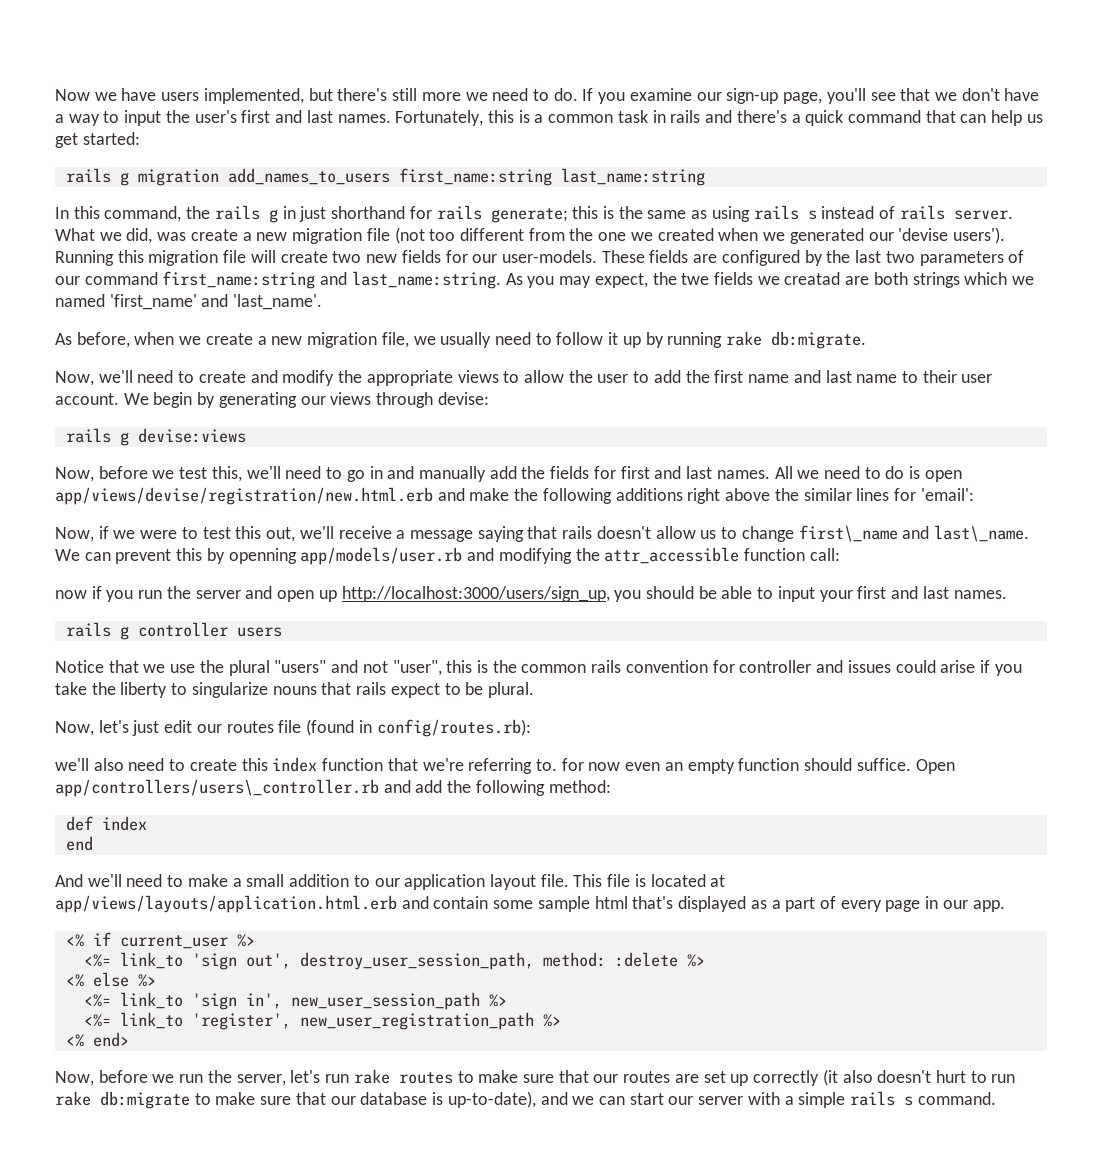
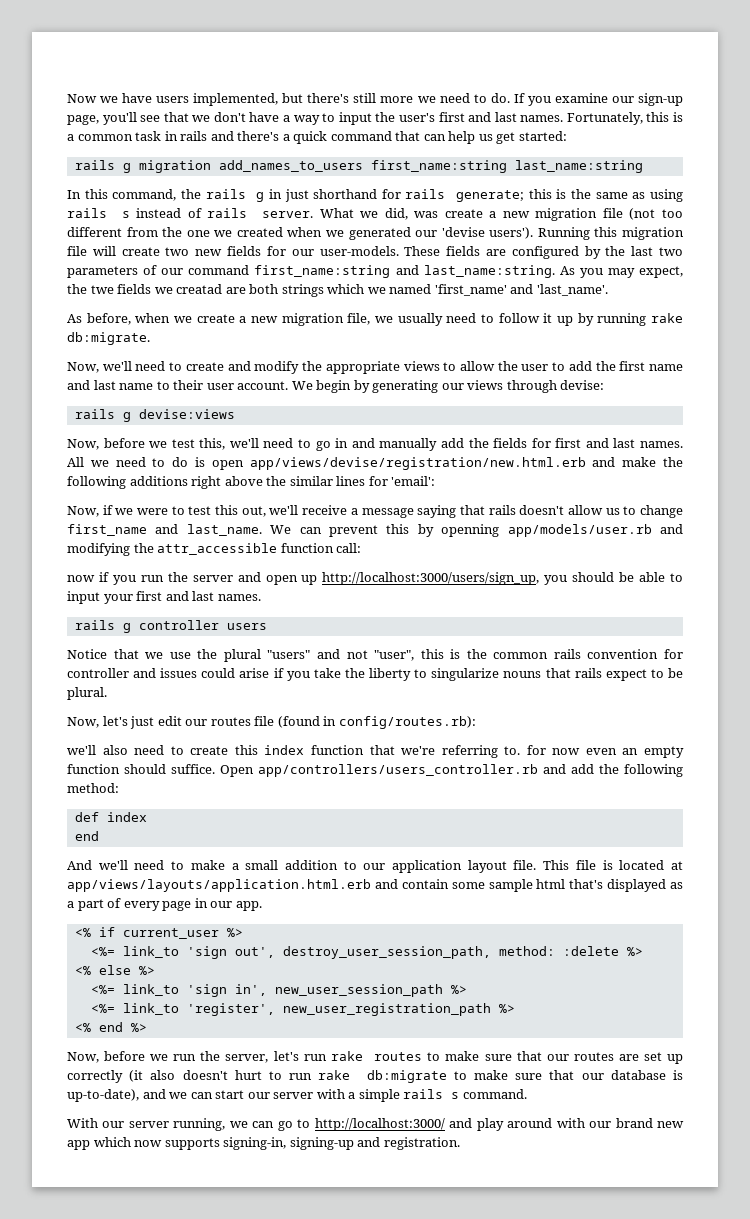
- Now, if we were to test this out, we'll receive a message saying that rails doesn't allow us to change first\_name and last\_name.
+ Now, if we were to test this out, we'll receive a message saying that rails doesn't allow us to change first_name and last_name.
- Open app/controllers/users\_controller.rb and add the following method:
+ Open app/controllers/users_controller.rb and add the following method:
- <% end>
+ <% end %>
+ With our server running, we can go to http://localhost:3000/ and play around with our brand new app which now supports signing-in, signing-up and registration.

